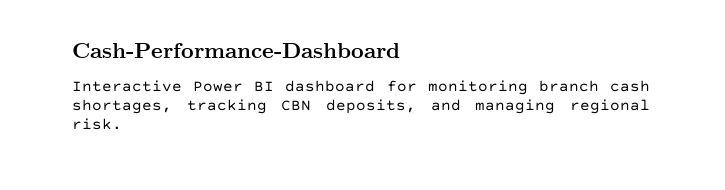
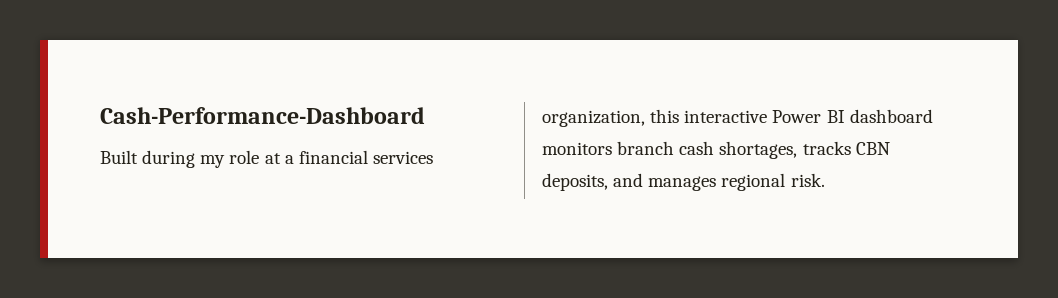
- Interactive Power BI dashboard for monitoring branch cash shortages, tracking CBN deposits, and managing regional risk.
+ Built during my role at a financial services organization, this interactive Power BI dashboard monitors branch cash shortages, tracks CBN deposits, and manages regional risk.

